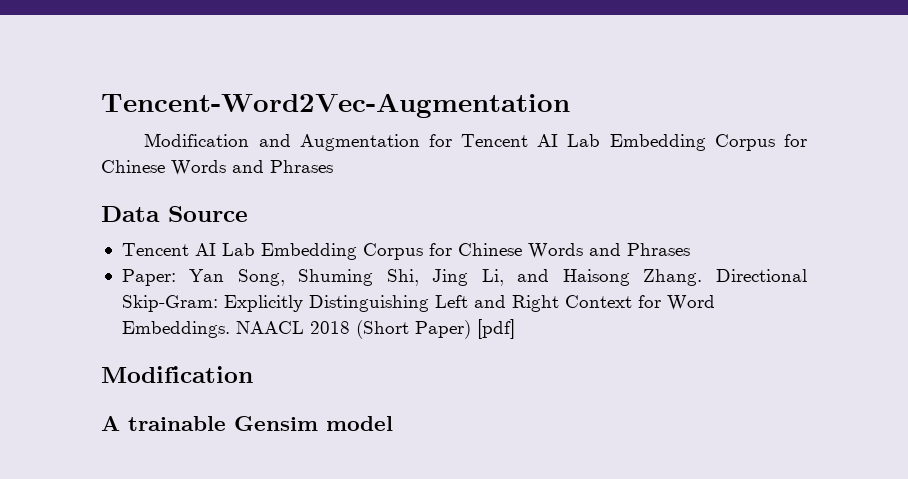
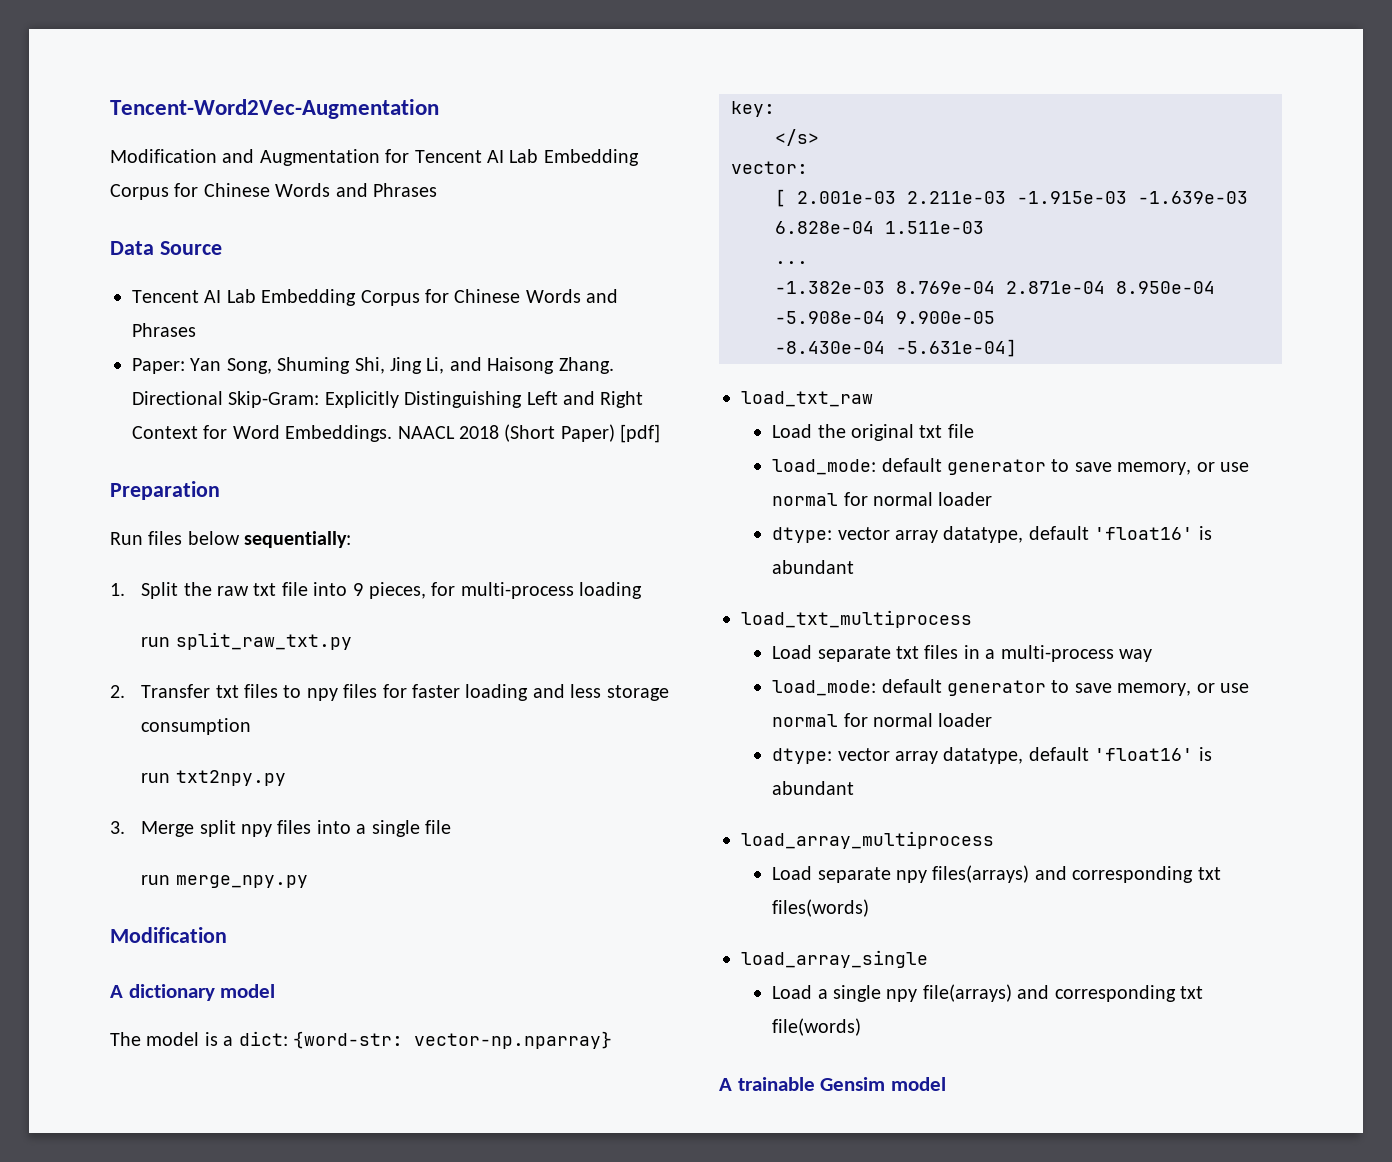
  NAACL 2018 (Short Paper) [pdf]
+ Preparation
+ Run files below sequentially:
+ 1. Split the raw txt file into 9 pieces, for multi-process loading
+ run split_raw_txt.py
+ 2. Transfer txt files to npy files for faster loading and less storage consumption
+ run txt2npy.py
+ 3. Merge split npy files into a single file
+ run merge_npy.py
  Modification
+ A dictionary model
+ The model is a dict: {word-str: vector-np.nparray}
+ key:
+ </s>
+ vector:
+ [ 2.001e-03 2.211e-03 -1.915e-03 -1.639e-03 6.828e-04 1.511e-03
+ ...
+ -1.382e-03 8.769e-04 2.871e-04 8.950e-04 -5.908e-04 9.900e-05
+ -8.430e-04 -5.631e-04]
+ load_txt_raw
+ Load the original txt file
+ load_mode: default generator to save memory, or use normal for normal loader
+ dtype: vector array datatype, default 'float16' is abundant
+ load_txt_multiprocess
+ Load separate txt files in a multi-process way
+ load_mode: default generator to save memory, or use normal for normal loader
+ dtype: vector array datatype, default 'float16' is abundant
+ load_array_multiprocess
+ Load separate npy files(arrays) and corresponding txt files(words)
+ load_array_single
+ Load a single npy file(arrays) and corresponding txt file(words)

